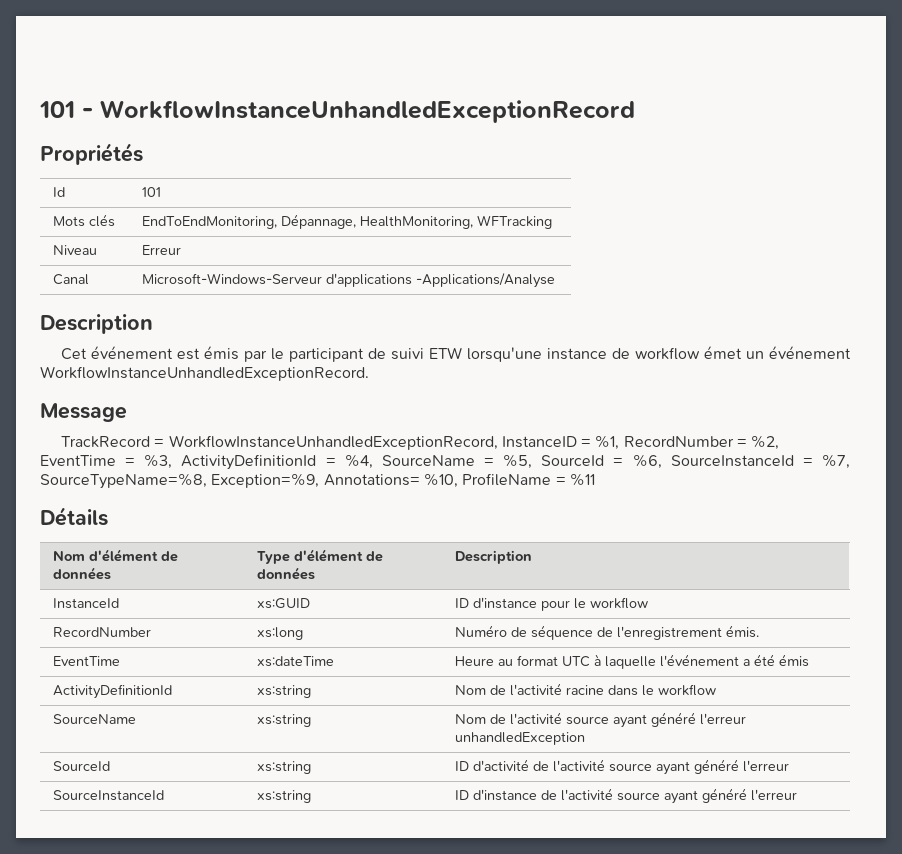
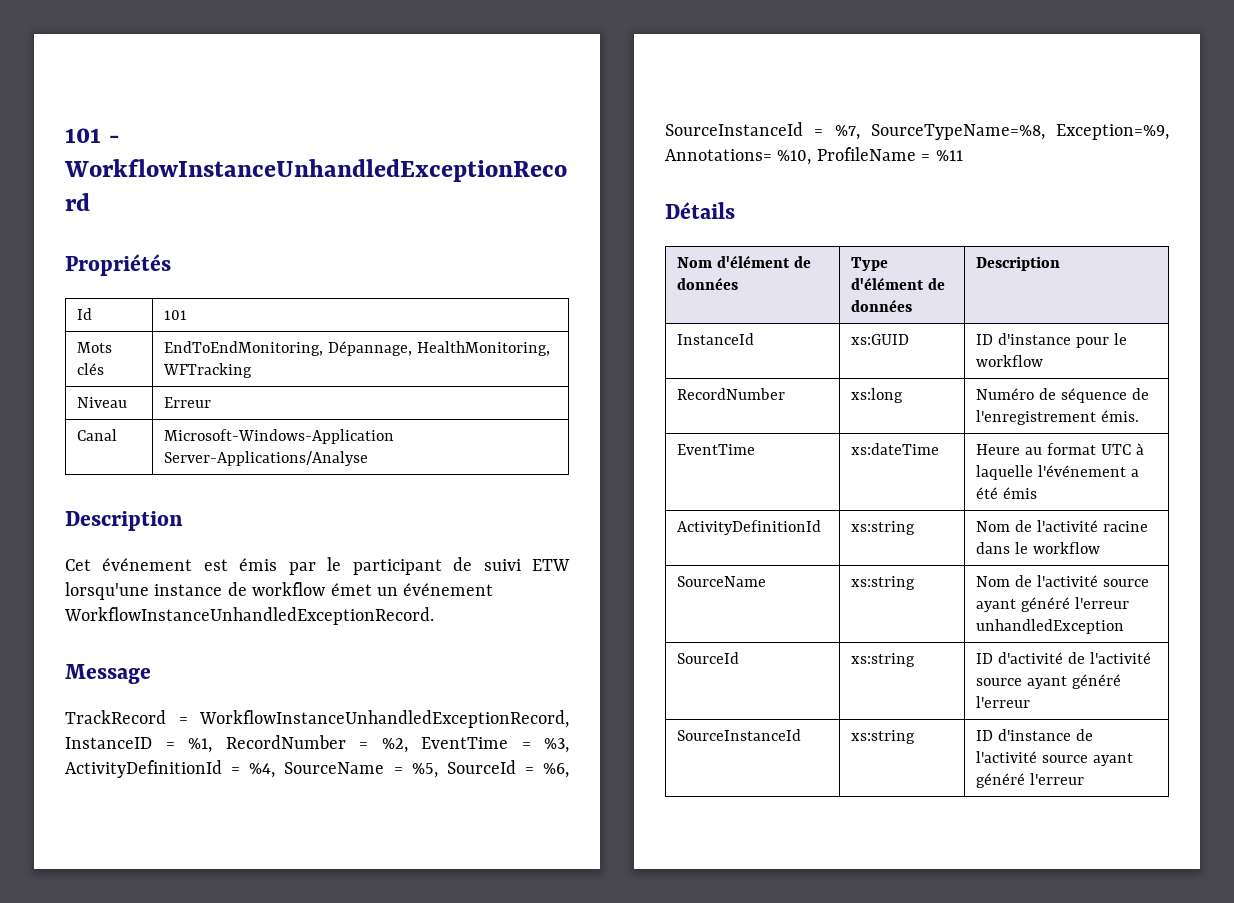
- Canal | Microsoft-Windows-Serveur d'applications -Applications/Analyse
+ Canal | Microsoft-Windows-Application Server-Applications/Analyse

